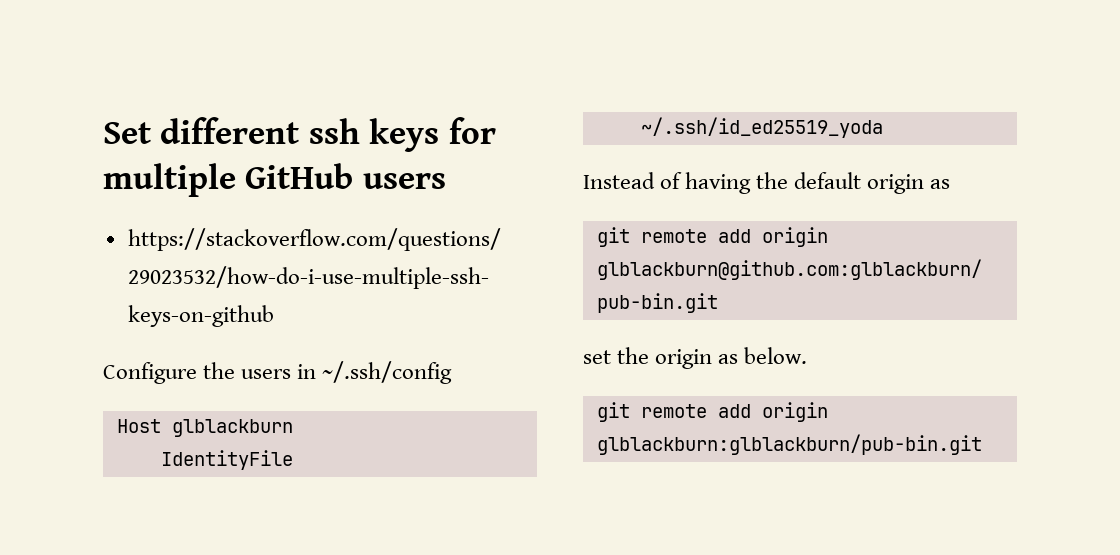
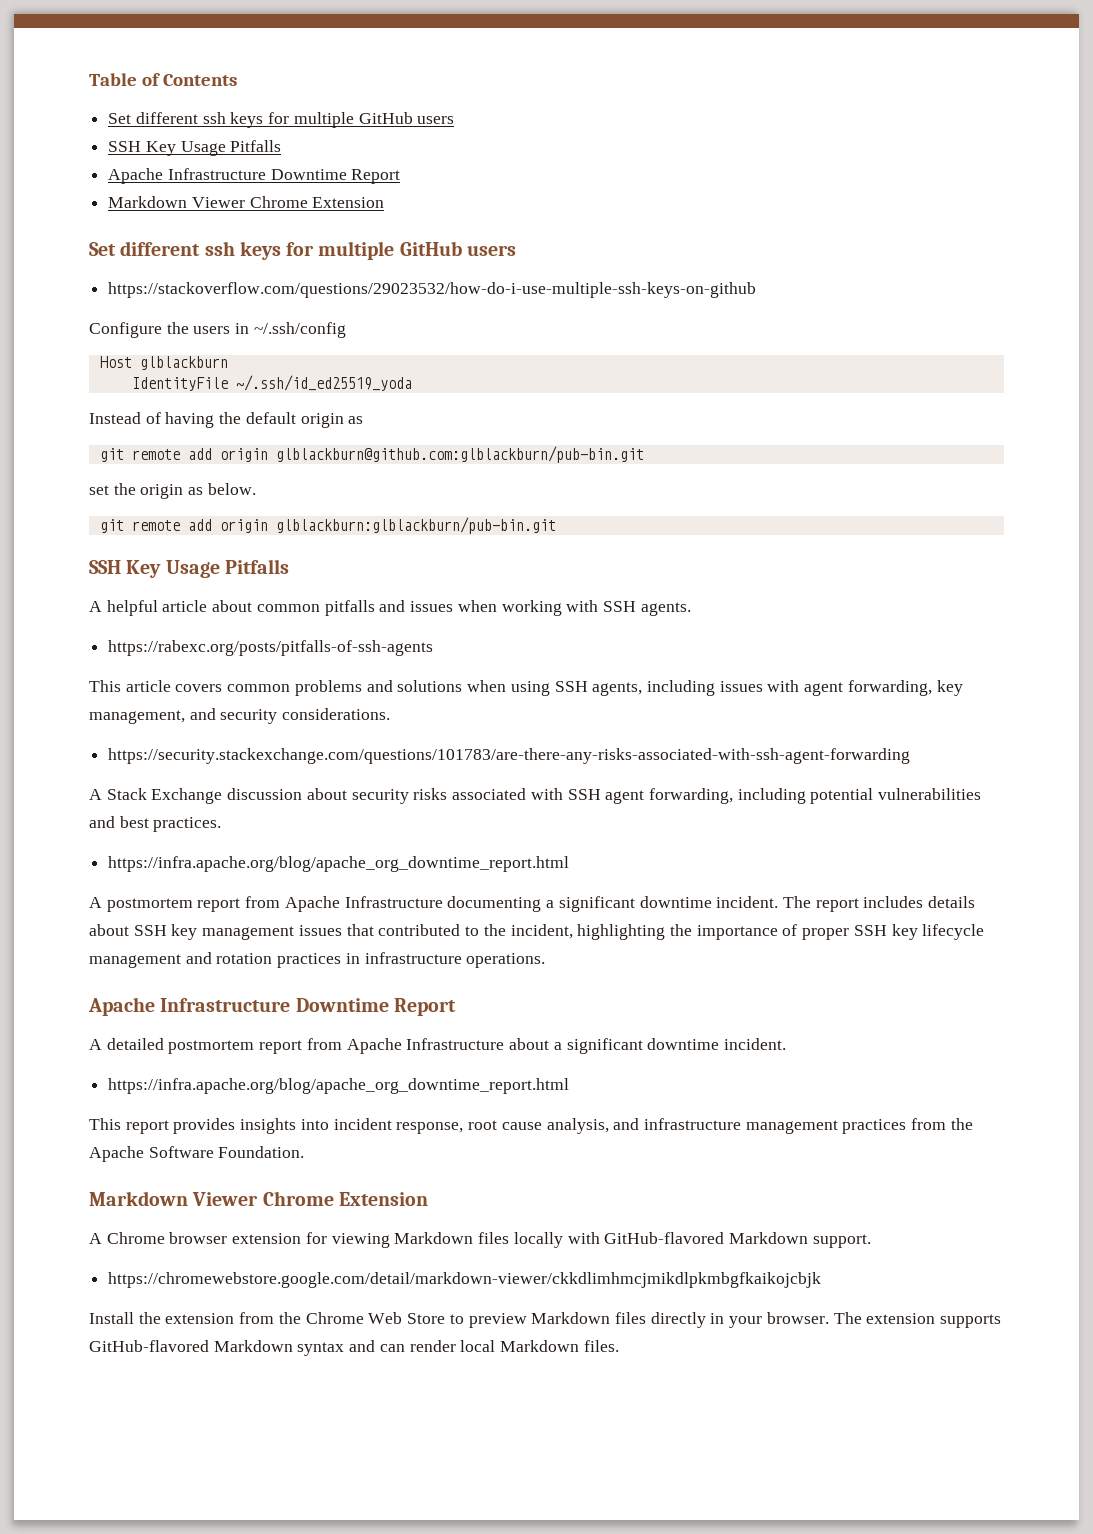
+ Table of Contents
+ Set different ssh keys for multiple GitHub users
+ SSH Key Usage Pitfalls
+ Apache Infrastructure Downtime Report
+ Markdown Viewer Chrome Extension
  git remote add origin glblackburn:glblackburn/pub-bin.git
+ SSH Key Usage Pitfalls
+ A helpful article about common pitfalls and issues when working with SSH agents.
+ https://rabexc.org/posts/pitfalls-of-ssh-agents
+ This article covers common problems and solutions when using SSH agents, including issues with agent forwarding, key management, and security considerations.
+ https://security.stackexchange.com/questions/101783/are-there-any-risks-associated-with-ssh-agent-forwarding
+ A Stack Exchange discussion about security risks associated with SSH agent forwarding, including potential vulnerabilities and best practices.
+ https://infra.apache.org/blog/apache_org_downtime_report.html
+ A postmortem report from Apache Infrastructure documenting a significant downtime incident. The report includes details about SSH key management issues that contributed to the incident, highlighting the importance of proper SSH key lifecycle management and rotation practices in infrastructure operations.
+ Apache Infrastructure Downtime Report
+ A detailed postmortem report from Apache Infrastructure about a significant downtime incident.
+ https://infra.apache.org/blog/apache_org_downtime_report.html
+ This report provides insights into incident response, root cause analysis, and infrastructure management practices from the Apache Software Foundation.
+ Markdown Viewer Chrome Extension
+ A Chrome browser extension for viewing Markdown files locally with GitHub-flavored Markdown support.
+ https://chromewebstore.google.com/detail/markdown-viewer/ckkdlimhmcjmikdlpkmbgfkaikojcbjk
+ Install the extension from the Chrome Web Store to preview Markdown files directly in your browser. The extension supports GitHub-flavored Markdown syntax and can render local Markdown files.

